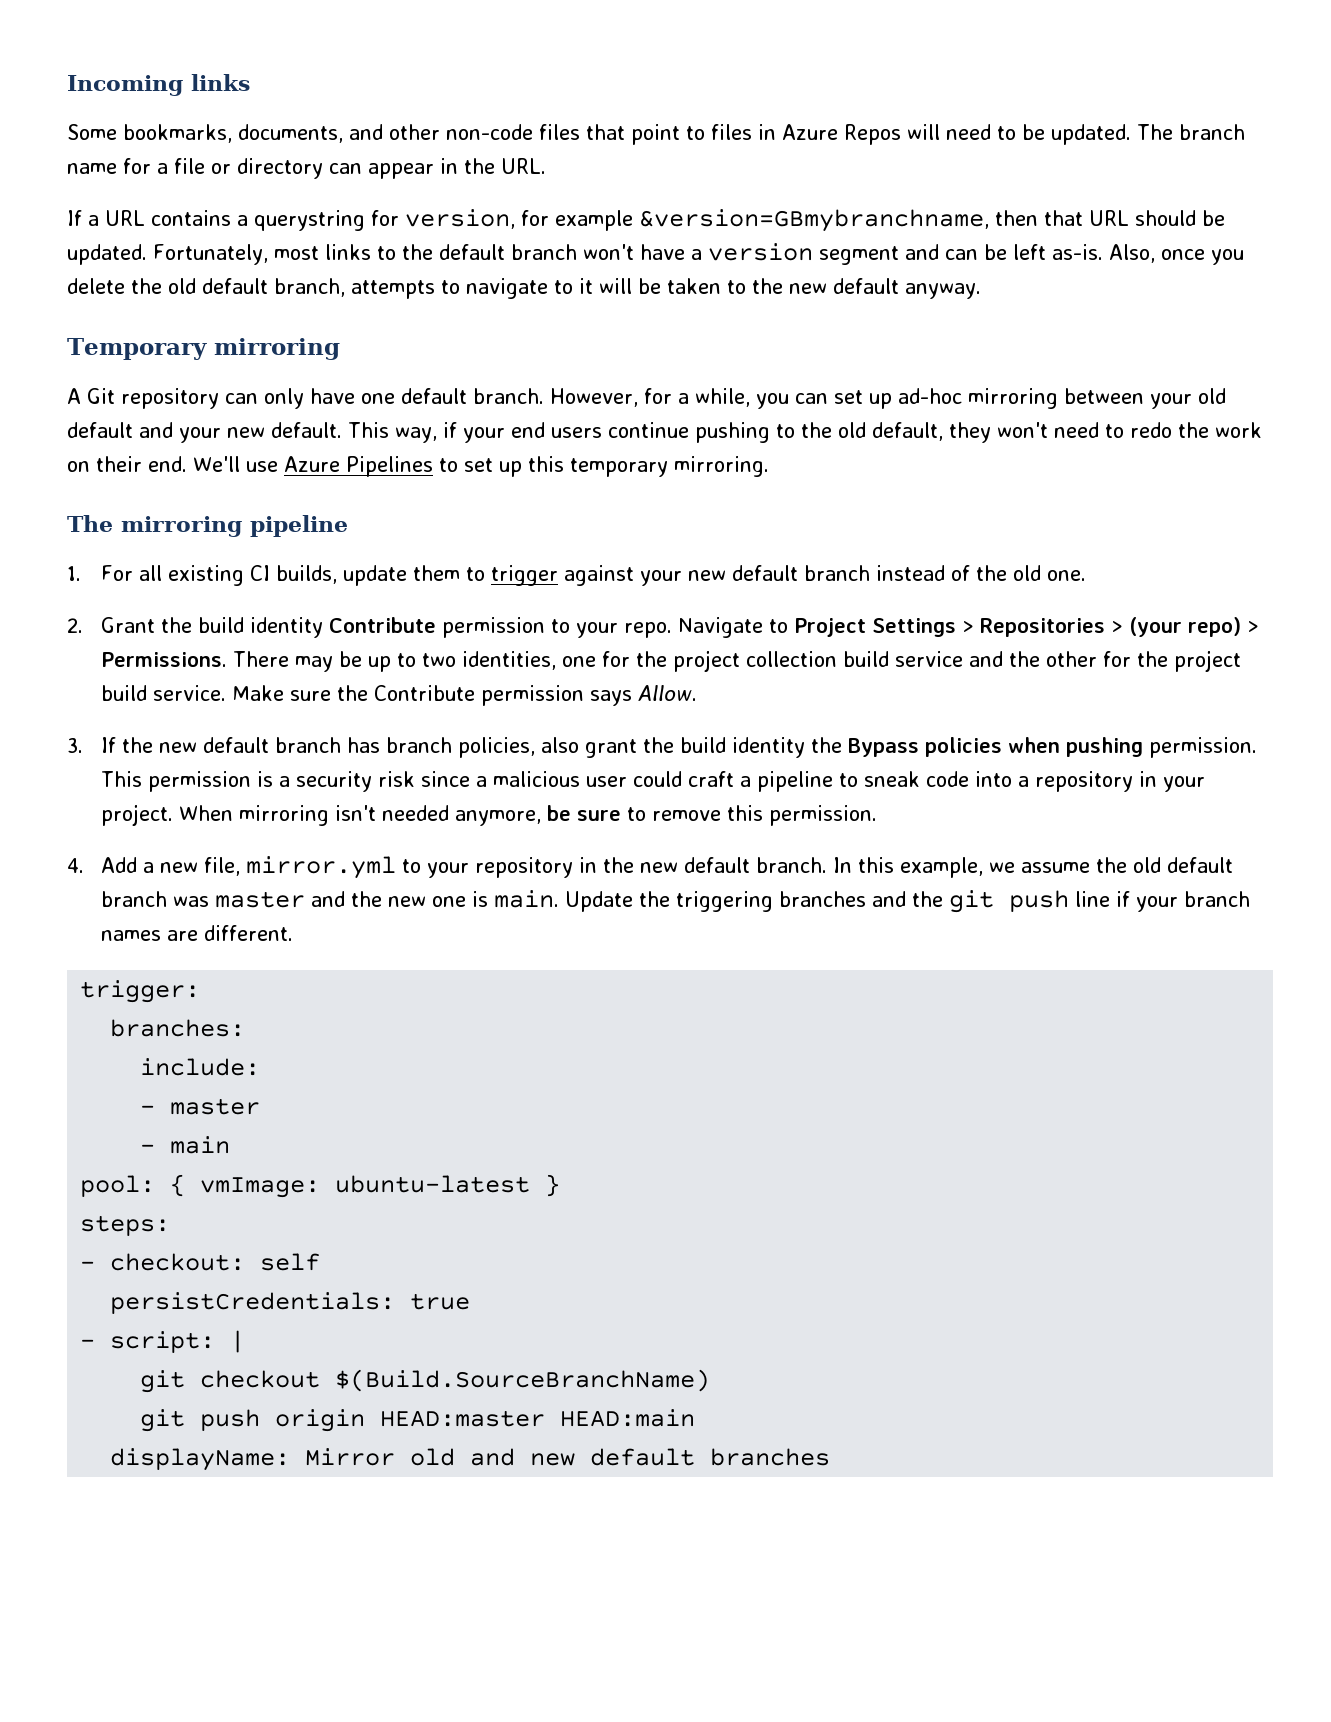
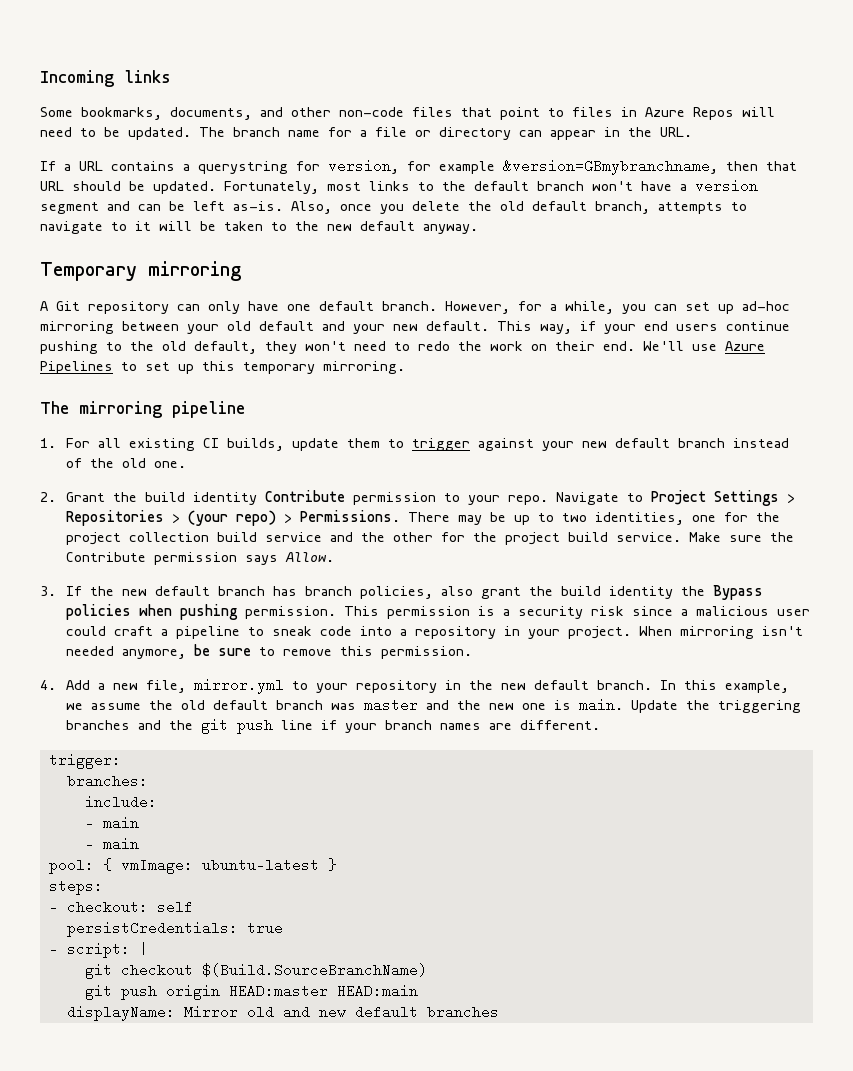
  include:
- - master
+ - main

